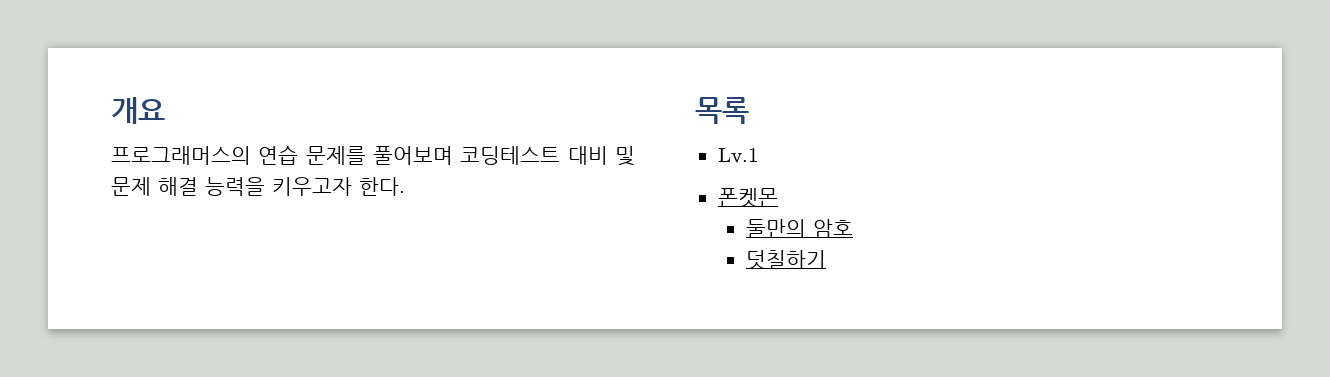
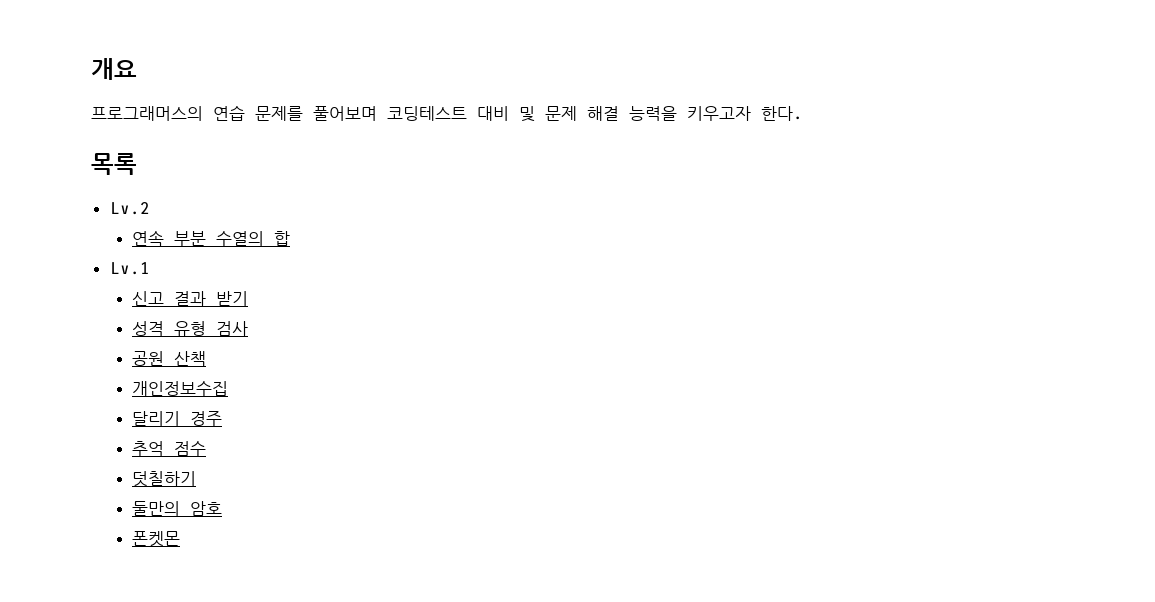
+ Lv.2
+ 연속 부분 수열의 합
  Lv.1
- 폰켓몬
+ 신고 결과 받기
+ 성격 유형 검사
+ 공원 산책
+ 개인정보수집
+ 달리기 경주
+ 추억 점수
+ 덧칠하기
- 덧칠하기
+ 폰켓몬

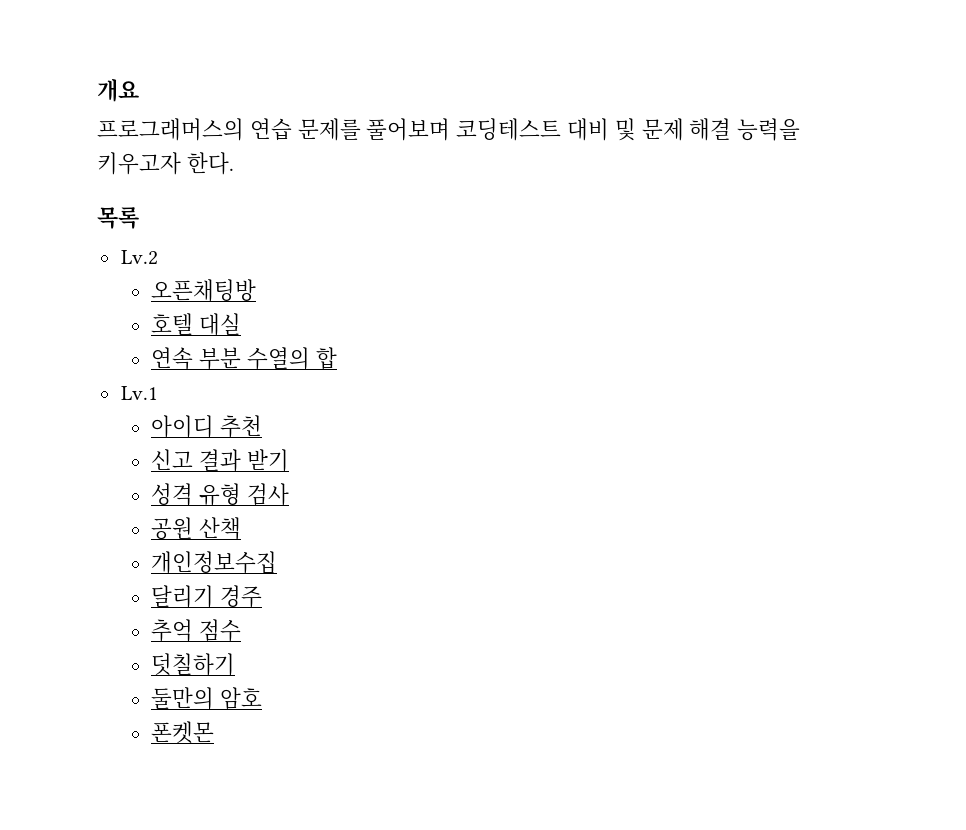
+ 오픈채팅방
+ 호텔 대실
+ 아이디 추천

